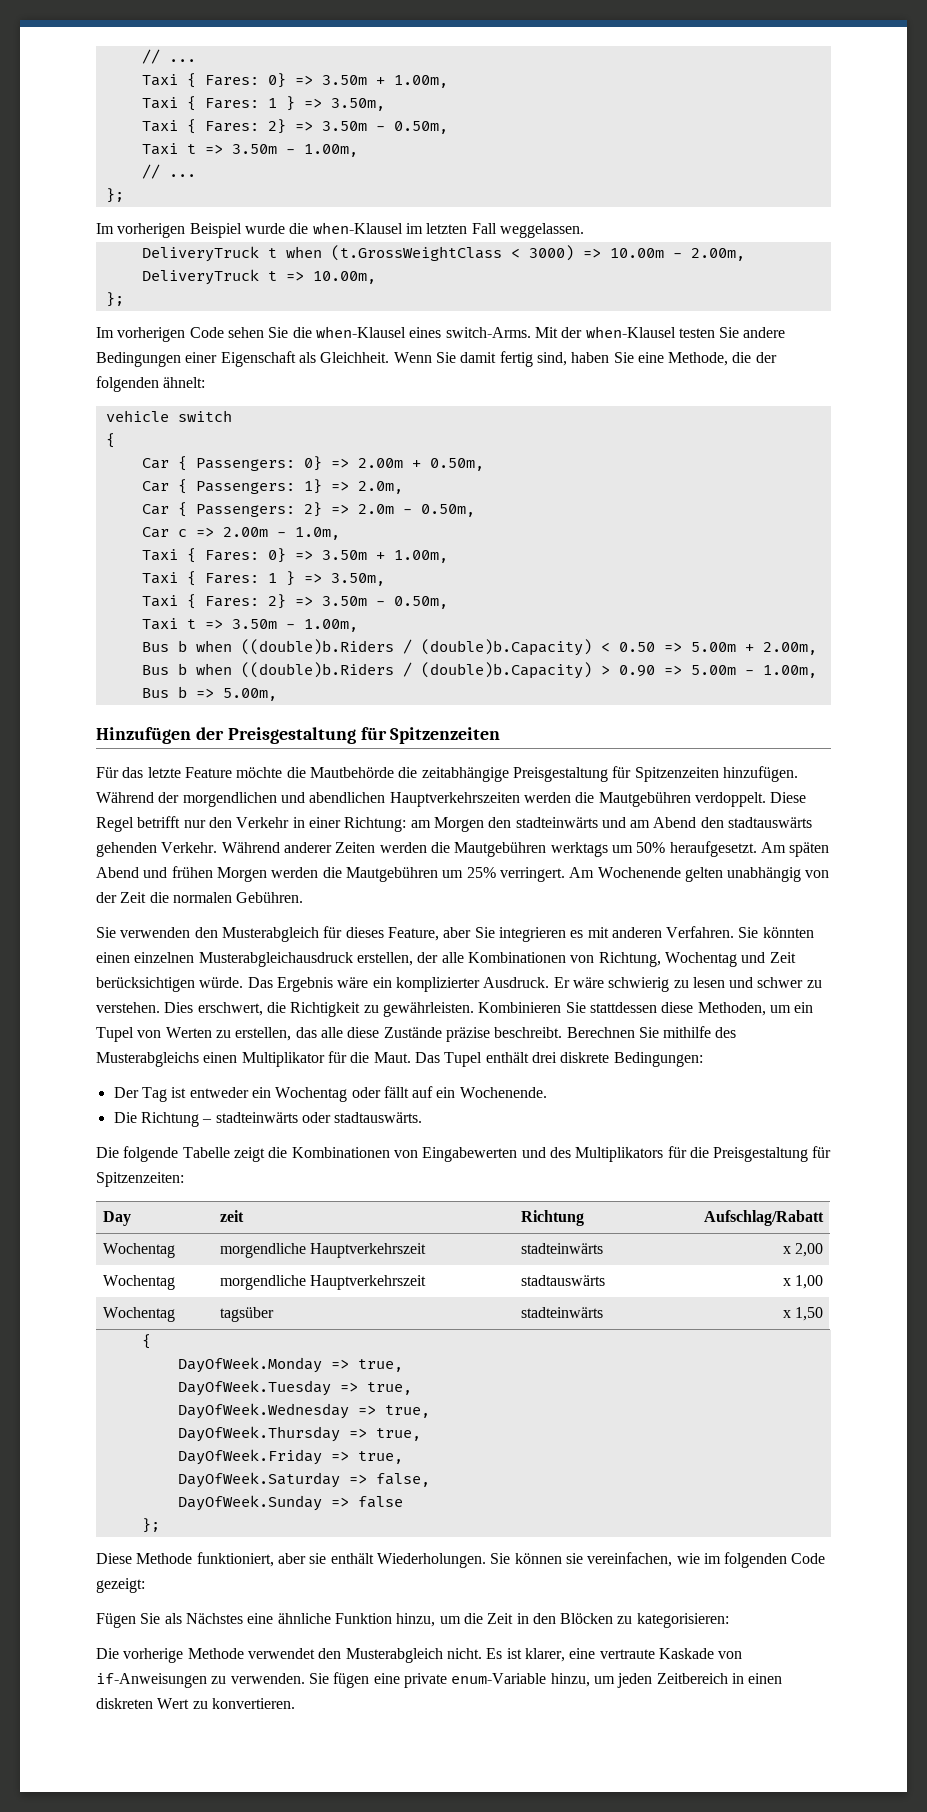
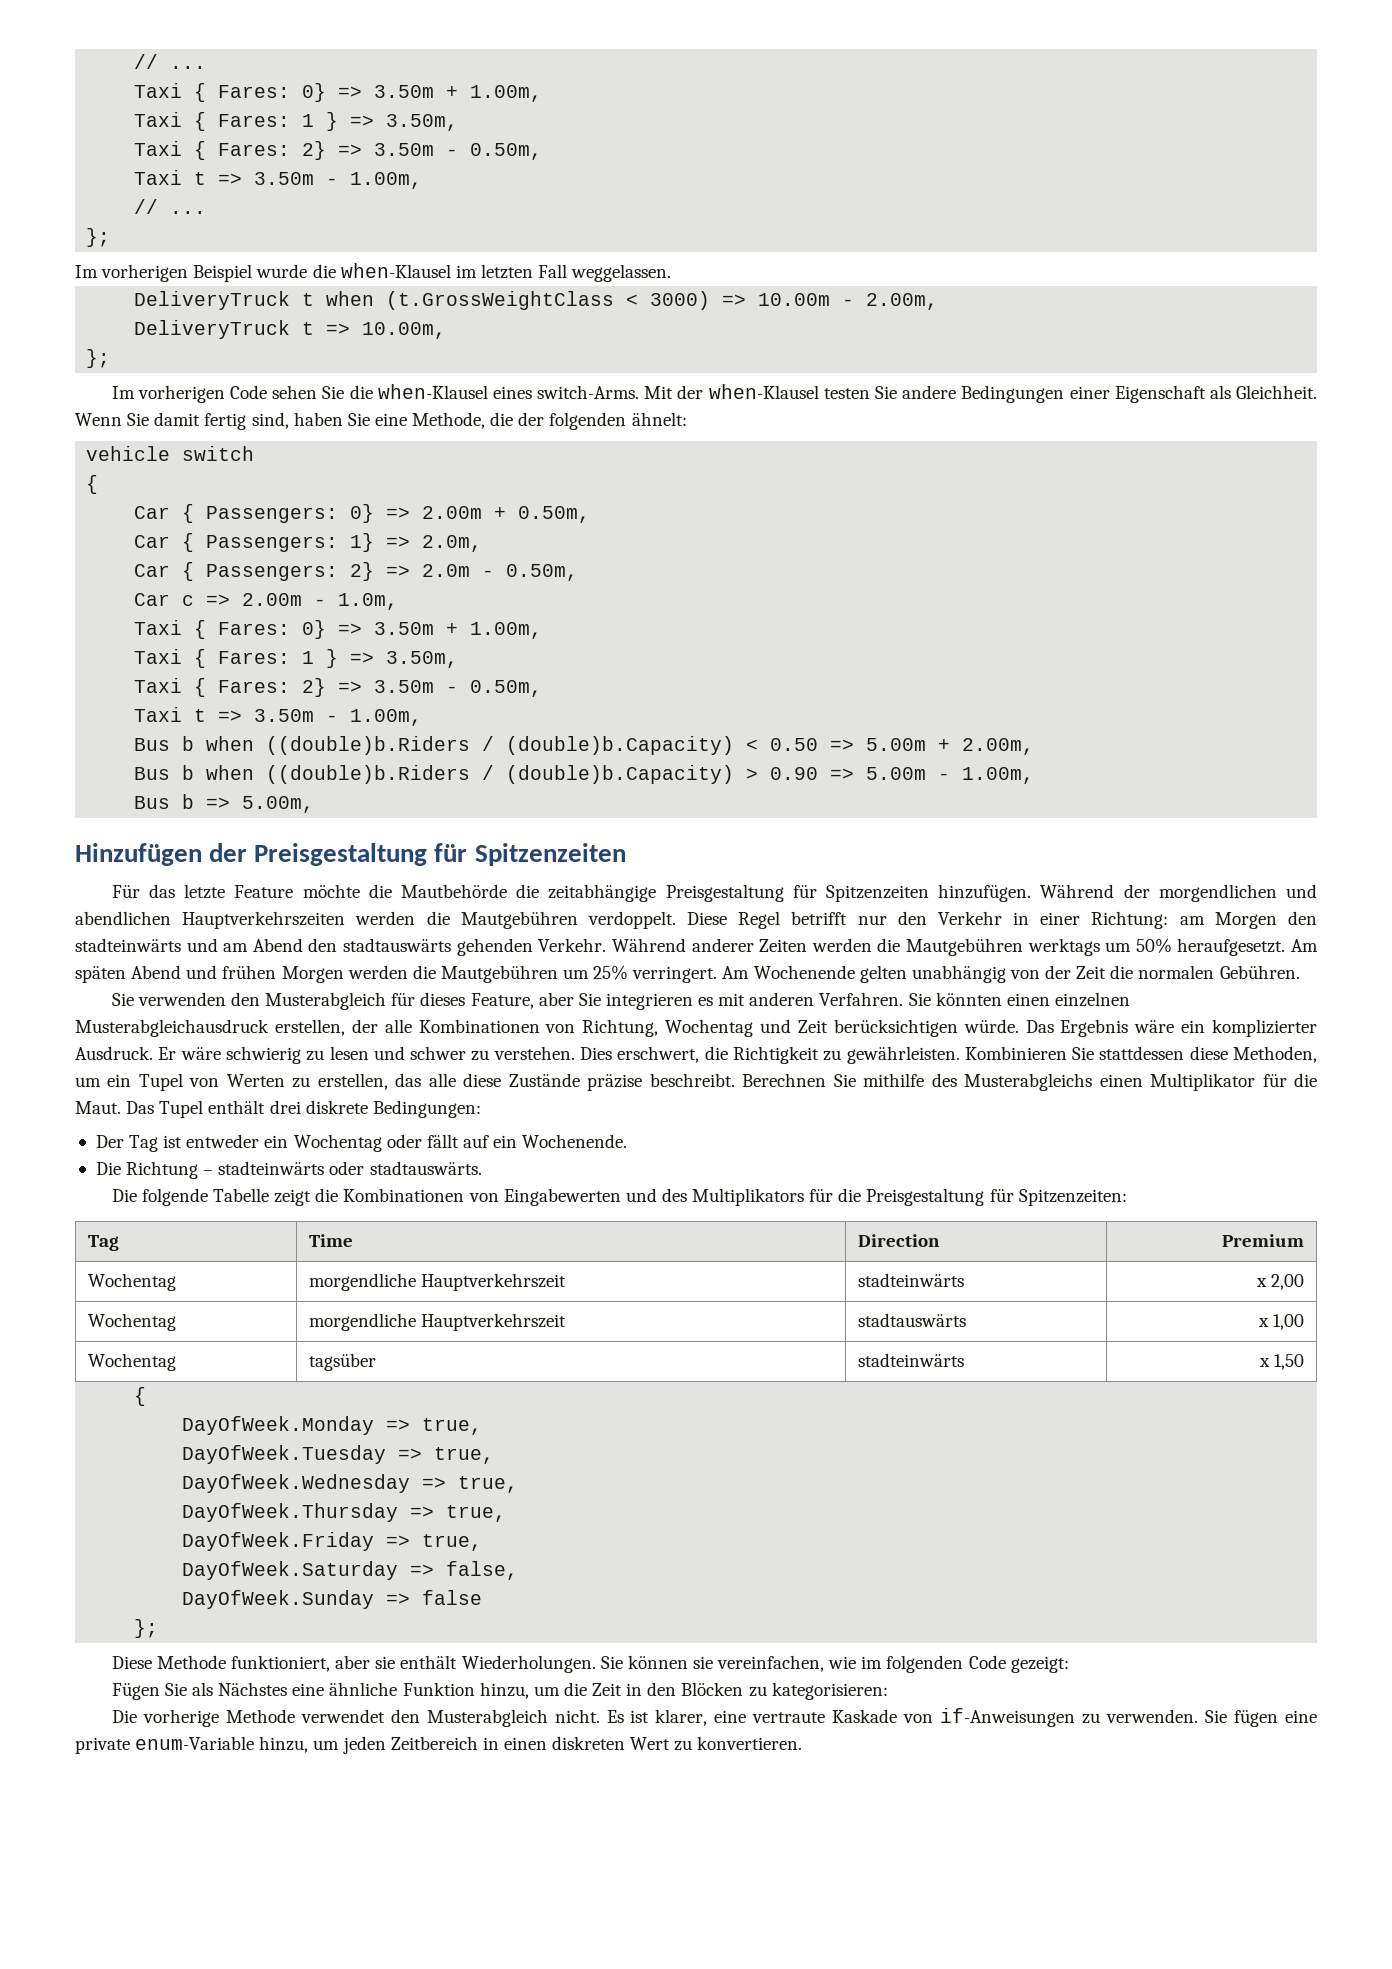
- Day | zeit | Richtung | Aufschlag/Rabatt
+ Tag | Time | Direction | Premium

